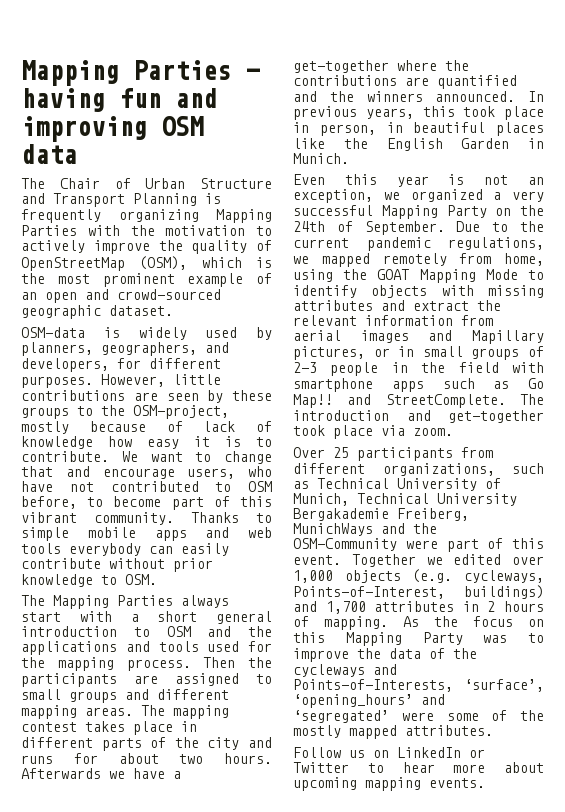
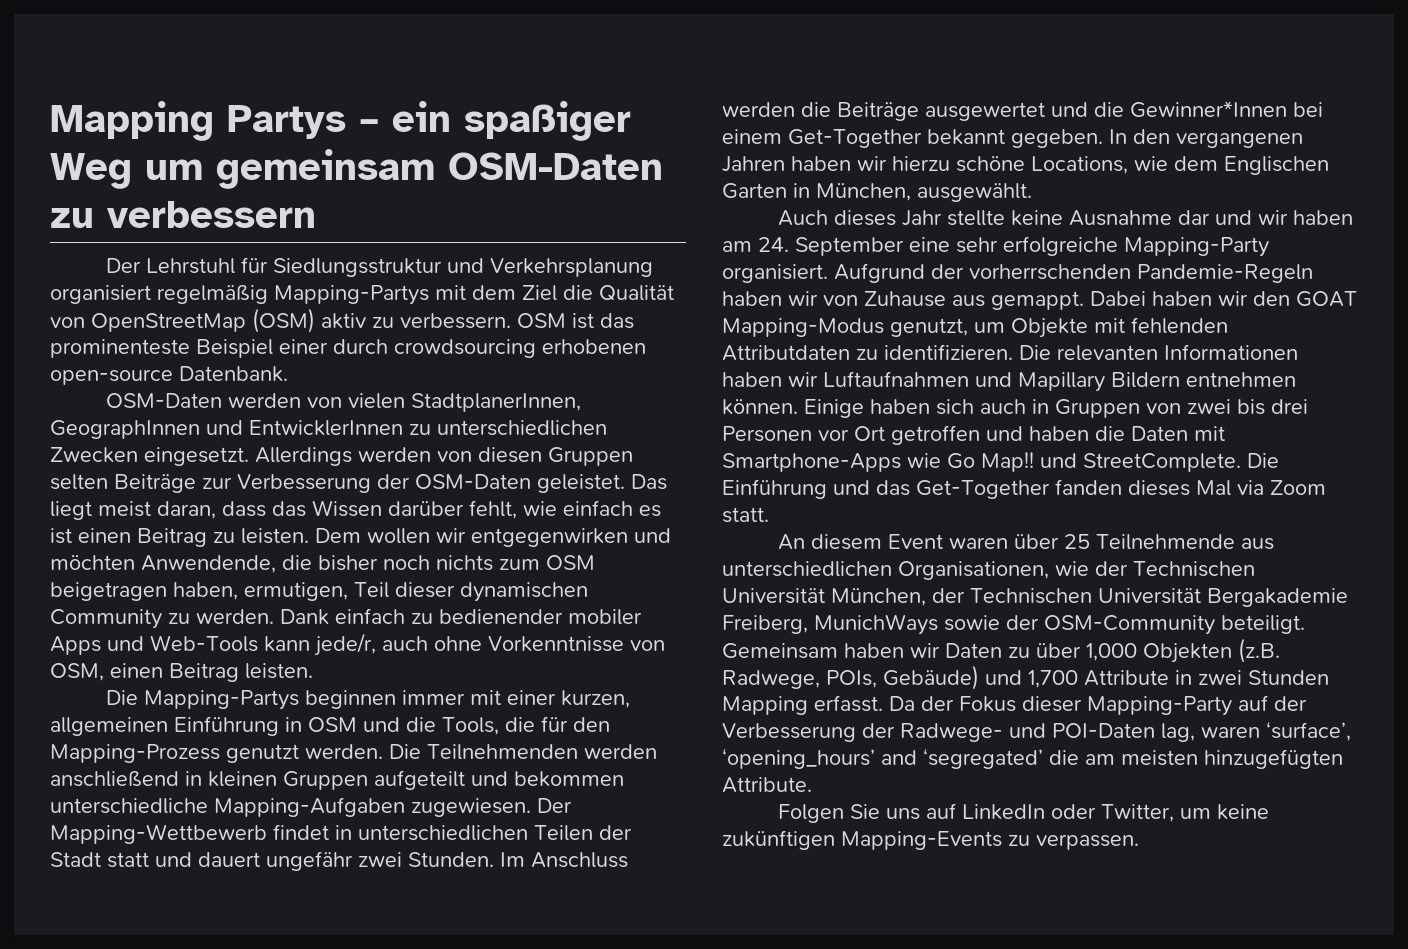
- Mapping Parties - having fun and improving OSM data
- The Chair of Urban Structure and Transport Planning is frequently organizing Mapping Parties with the motivation to actively improve the quality of OpenStreetMap (OSM), which is the most prominent example of an open and crowd-sourced geographic dataset.
- OSM-data is widely used by planners, geographers, and developers, for different purposes. However, little contributions are seen by these groups to the OSM-project, mostly because of lack of knowledge how easy it is to contribute. We want to change that and encourage users, who have not contributed to OSM before, to become part of this vibrant community. Thanks to simple mobile apps and web tools everybody can easily contribute without prior knowledge to OSM.
- The Mapping Parties always start with a short general introduction to OSM and the applications and tools used for the mapping process. Then the participants are assigned to small groups and different mapping areas. The mapping contest takes place in different parts of the city and runs for about two hours. Afterwards we have a get-together where the contributions are quantified and the winners announced. In previous years, this took place in person, in beautiful places like the English Garden in Munich.
- Even this year is not an exception, we organized a very successful Mapping Party on the 24th of September. Due to the current pandemic regulations, we mapped remotely from home, using the GOAT Mapping Mode to identify objects with missing attributes and extract the relevant information from aerial images and Mapillary pictures, or in small groups of 2-3 people in the field with smartphone apps such as Go Map!! and StreetComplete. The introduction and get-together took place via zoom.
- Over 25 participants from different organizations, such as Technical University of Munich, Technical University Bergakademie Freiberg, MunichWays and the OSM-Community were part of this event. Together we edited over 1,000 objects (e.g. cycleways, Points-of-Interest, buildings) and 1,700 attributes in 2 hours of mapping. As the focus on this Mapping Party was to improve the data of the cycleways and Points-of-Interests, ‘surface’, ‘opening_hours’ and ‘segregated’ were some of the mostly mapped attributes.
- Follow us on LinkedIn or Twitter to hear more about upcoming mapping events.
+ Mapping Partys – ein spaßiger Weg um gemeinsam OSM-Daten zu verbessern
+ Der Lehrstuhl für Siedlungsstruktur und Verkehrsplanung organisiert regelmäßig Mapping-Partys mit dem Ziel die Qualität von OpenStreetMap (OSM) aktiv zu verbessern. OSM ist das prominenteste Beispiel einer durch crowdsourcing erhobenen open-source Datenbank.
+ OSM-Daten werden von vielen StadtplanerInnen, GeographInnen und EntwicklerInnen zu unterschiedlichen Zwecken eingesetzt. Allerdings werden von diesen Gruppen selten Beiträge zur Verbesserung der OSM-Daten geleistet. Das liegt meist daran, dass das Wissen darüber fehlt, wie einfach es ist einen Beitrag zu leisten. Dem wollen wir entgegenwirken und möchten Anwendende, die bisher noch nichts zum OSM beigetragen haben, ermutigen, Teil dieser dynamischen Community zu werden. Dank einfach zu bedienender mobiler Apps und Web-Tools kann jede/r, auch ohne Vorkenntnisse von OSM, einen Beitrag leisten.
+ Die Mapping-Partys beginnen immer mit einer kurzen, allgemeinen Einführung in OSM und die Tools, die für den Mapping-Prozess genutzt werden. Die Teilnehmenden werden anschließend in kleinen Gruppen aufgeteilt und bekommen unterschiedliche Mapping-Aufgaben zugewiesen. Der Mapping-Wettbewerb findet in unterschiedlichen Teilen der Stadt statt und dauert ungefähr zwei Stunden. Im Anschluss werden die Beiträge ausgewertet und die Gewinner*Innen bei einem Get-Together bekannt gegeben. In den vergangenen Jahren haben wir hierzu schöne Locations, wie dem Englischen Garten in München, ausgewählt.
+ Auch dieses Jahr stellte keine Ausnahme dar und wir haben am 24. September eine sehr erfolgreiche Mapping-Party organisiert. Aufgrund der vorherrschenden Pandemie-Regeln haben wir von Zuhause aus gemappt. Dabei haben wir den GOAT Mapping-Modus genutzt, um Objekte mit fehlenden Attributdaten zu identifizieren. Die relevanten Informationen haben wir Luftaufnahmen und Mapillary Bildern entnehmen können. Einige haben sich auch in Gruppen von zwei bis drei Personen vor Ort getroffen und haben die Daten mit Smartphone-Apps wie Go Map!! und StreetComplete. Die Einführung und das Get-Together fanden dieses Mal via Zoom statt.
+ An diesem Event waren über 25 Teilnehmende aus unterschiedlichen Organisationen, wie der Technischen Universität München, der Technischen Universität Bergakademie Freiberg, MunichWays sowie der OSM-Community beteiligt. Gemeinsam haben wir Daten zu über 1,000 Objekten (z.B. Radwege, POIs, Gebäude) und 1,700 Attribute in zwei Stunden Mapping erfasst. Da der Fokus dieser Mapping-Party auf der Verbesserung der Radwege- und POI-Daten lag, waren ‘surface’, ‘opening_hours’ and ‘segregated’ die am meisten hinzugefügten Attribute.
+ Folgen Sie uns auf LinkedIn oder Twitter, um keine zukünftigen Mapping-Events zu verpassen.

